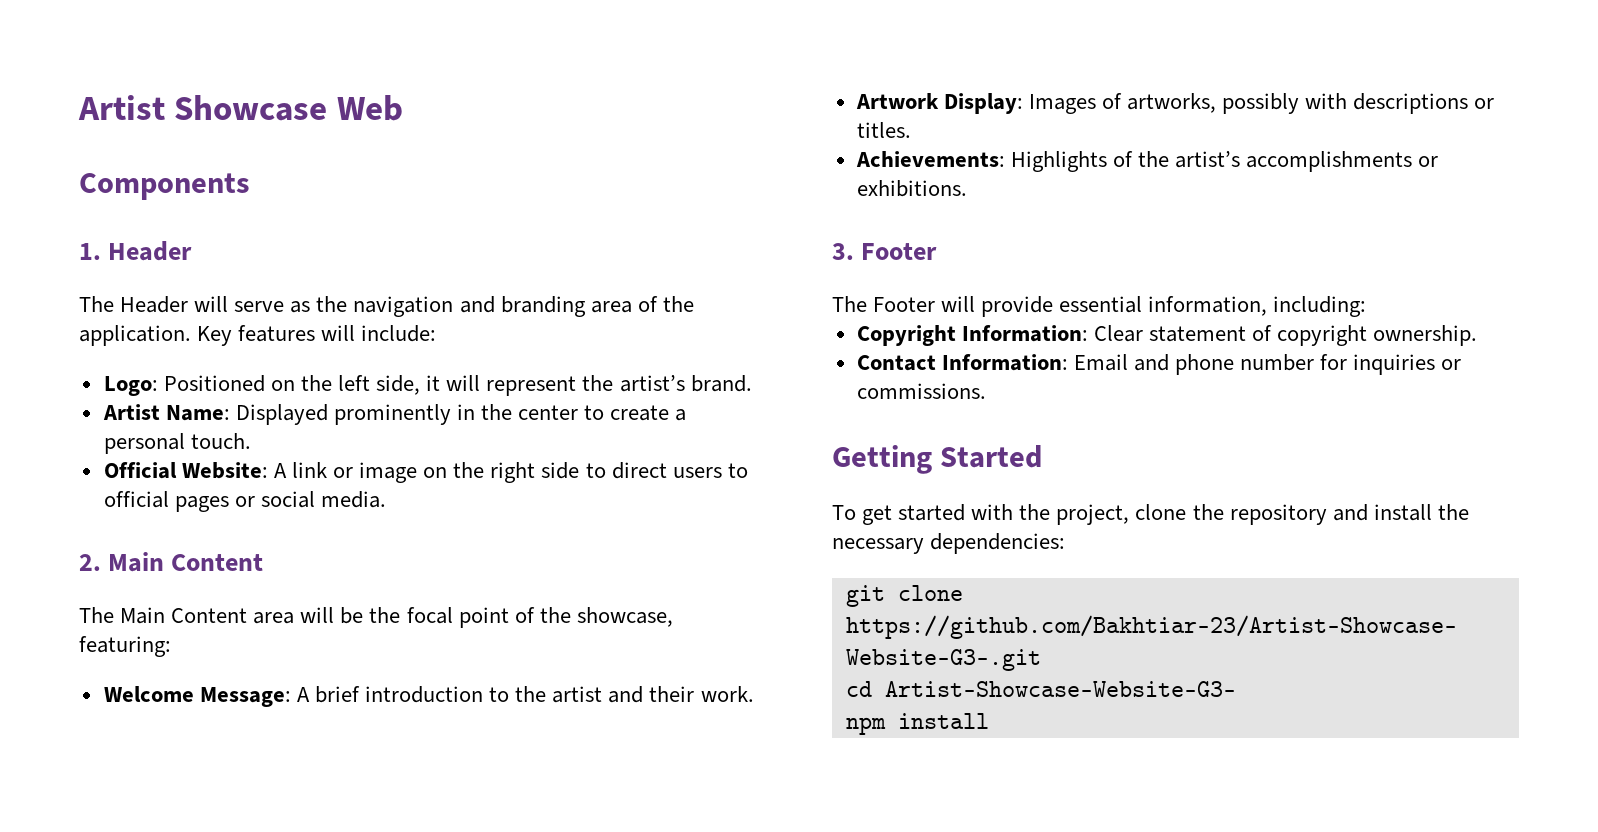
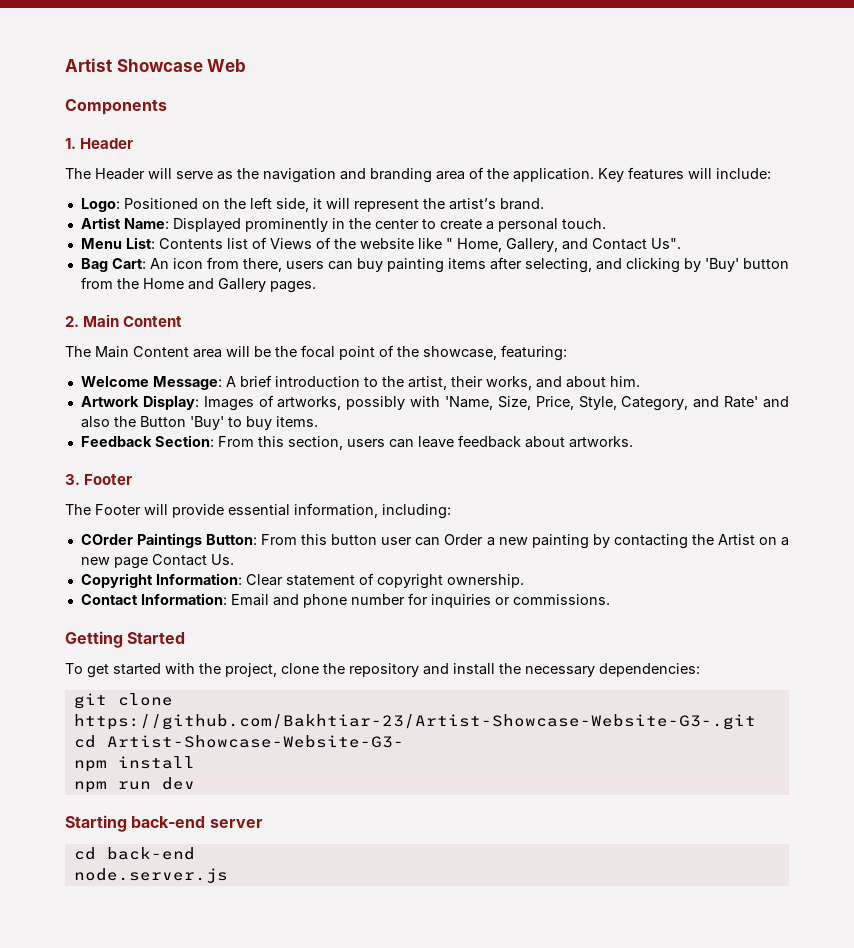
- Official Website: A link or image on the right side to direct users to official pages or social media.
+ Menu List: Contents list of Views of the website like " Home, Gallery, and Contact Us".
+ Bag Cart: An icon from there, users can buy painting items after selecting, and clicking by 'Buy' button from the Home and Gallery pages.
- Welcome Message: A brief introduction to the artist and their work.
+ Welcome Message: A brief introduction to the artist, their works, and about him.
- Artwork Display: Images of artworks, possibly with descriptions or titles.
- Achievements: Highlights of the artist’s accomplishments or exhibitions.
+ Artwork Display: Images of artworks, possibly with 'Name, Size, Price, Style, Category, and Rate' and also the Button 'Buy' to buy items.
+ Feedback Section: From this section, users can leave feedback about artworks.
+ COrder Paintings Button: From this button user can Order a new painting by contacting the Artist on a new page Contact Us.
+ npm run dev
+ Starting back-end server
+ cd back-end
+ node.server.js

